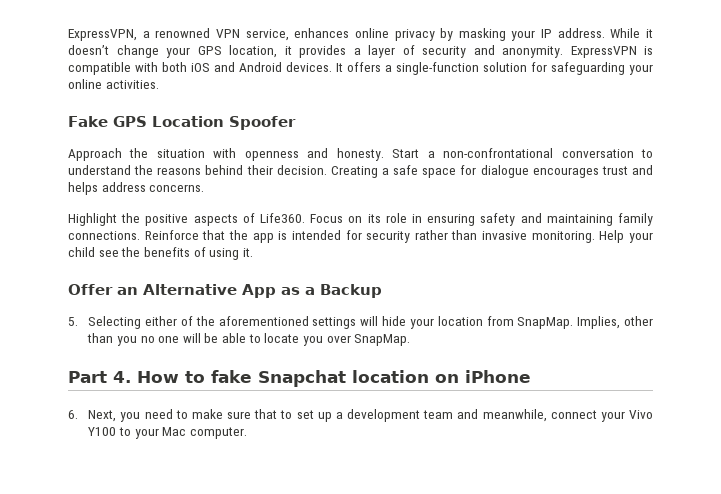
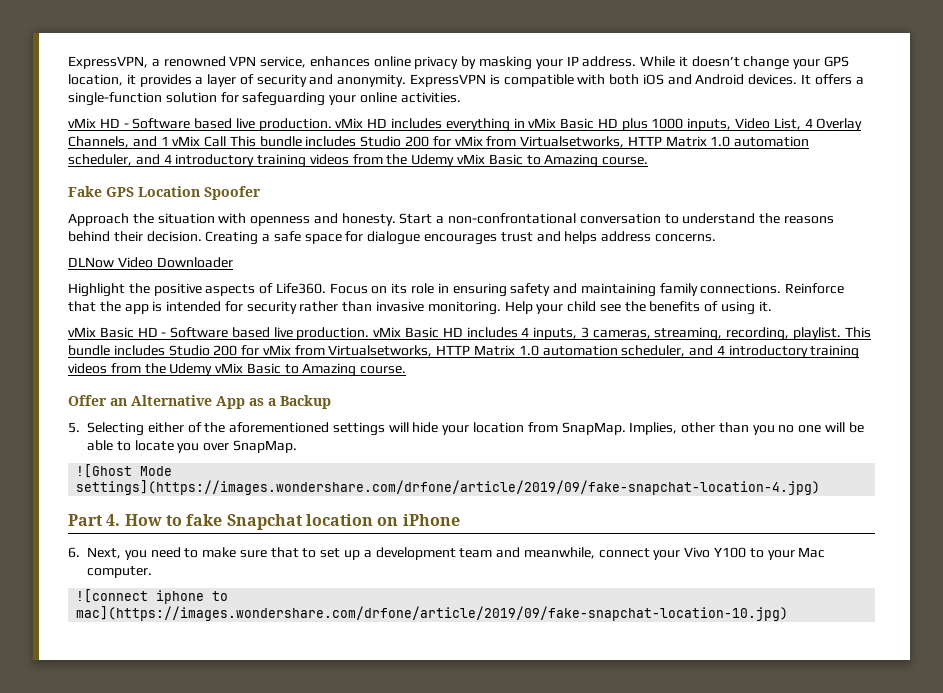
+ vMix HD - Software based live production. vMix HD includes everything in vMix Basic HD plus 1000 inputs, Video List, 4 Overlay Channels, and 1 vMix Call This bundle includes Studio 200 for vMix from Virtualsetworks, HTTP Matrix 1.0 automation scheduler, and 4 introductory training videos from the Udemy vMix Basic to Amazing course.
+ DLNow Video Downloader
+ vMix Basic HD - Software based live production. vMix Basic HD includes 4 inputs, 3 cameras, streaming, recording, playlist. This bundle includes Studio 200 for vMix from Virtualsetworks, HTTP Matrix 1.0 automation scheduler, and 4 introductory training videos from the Udemy vMix Basic to Amazing course.
+ ![Ghost Mode settings](https://images.wondershare.com/drfone/article/2019/09/fake-snapchat-location-4.jpg)
+ ![connect iphone to mac](https://images.wondershare.com/drfone/article/2019/09/fake-snapchat-location-10.jpg)

